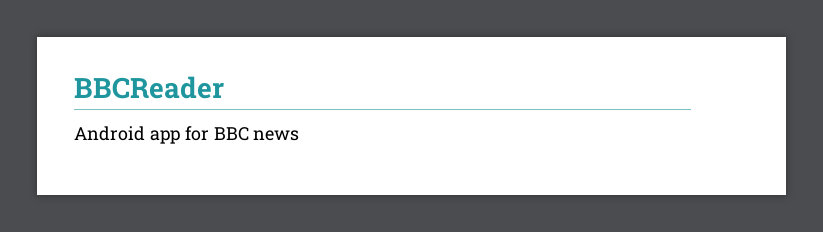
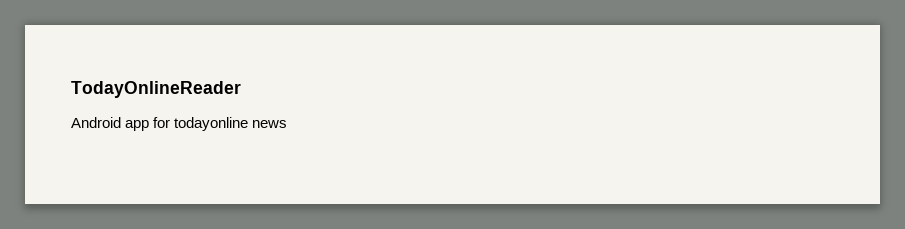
- BBCReader
+ TodayOnlineReader
- Android app for BBC news
+ Android app for todayonline news

